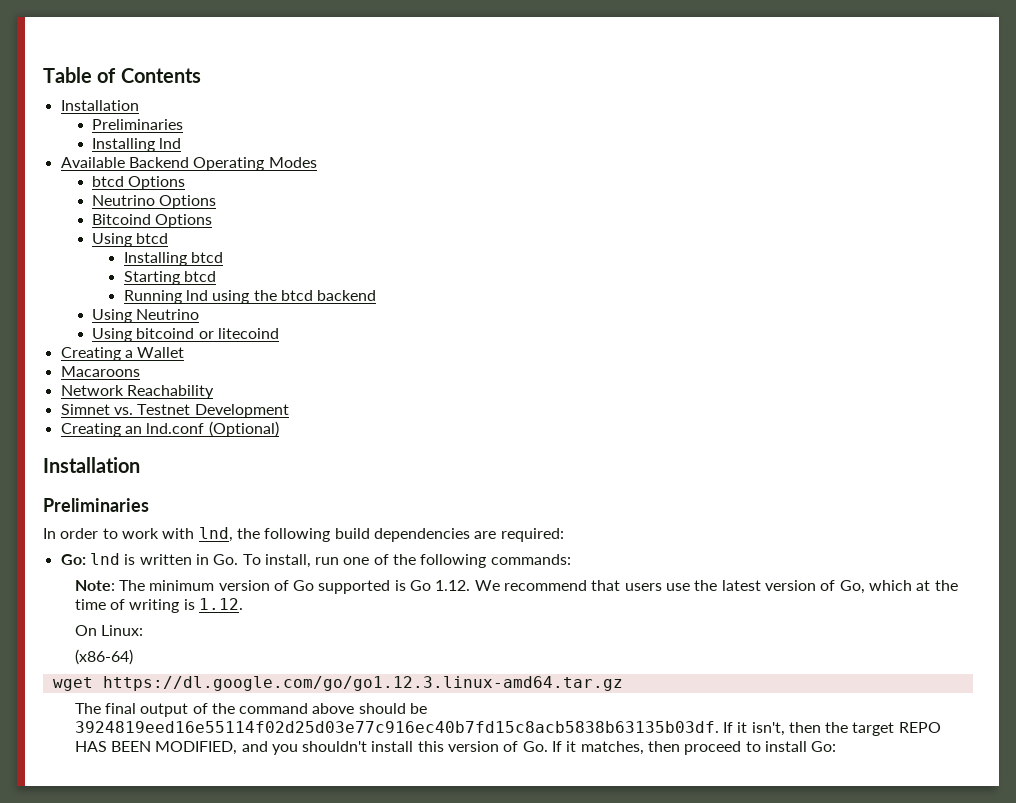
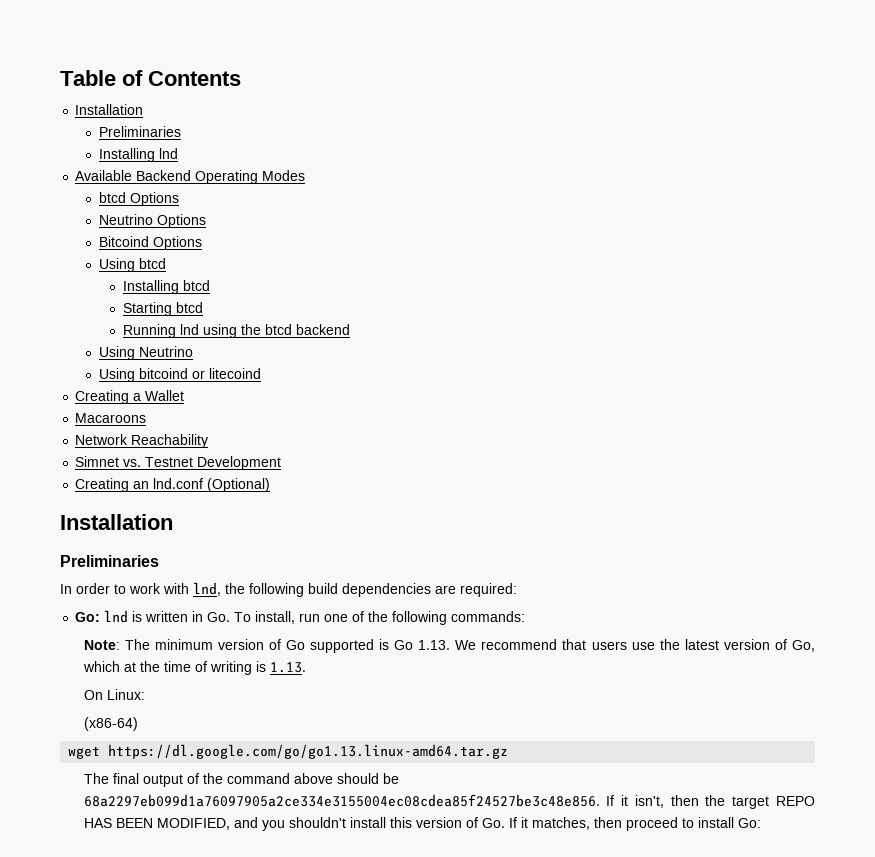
- Note: The minimum version of Go supported is Go 1.12. We recommend that users use the latest version of Go, which at the time of writing is 1.12.
+ Note: The minimum version of Go supported is Go 1.13. We recommend that users use the latest version of Go, which at the time of writing is 1.13.
- wget https://dl.google.com/go/go1.12.3.linux-amd64.tar.gz
+ wget https://dl.google.com/go/go1.13.linux-amd64.tar.gz
- The final output of the command above should be 3924819eed16e55114f02d25d03e77c916ec40b7fd15c8acb5838b63135b03df.
+ The final output of the command above should be 68a2297eb099d1a76097905a2ce334e3155004ec08cdea85f24527be3c48e856.

